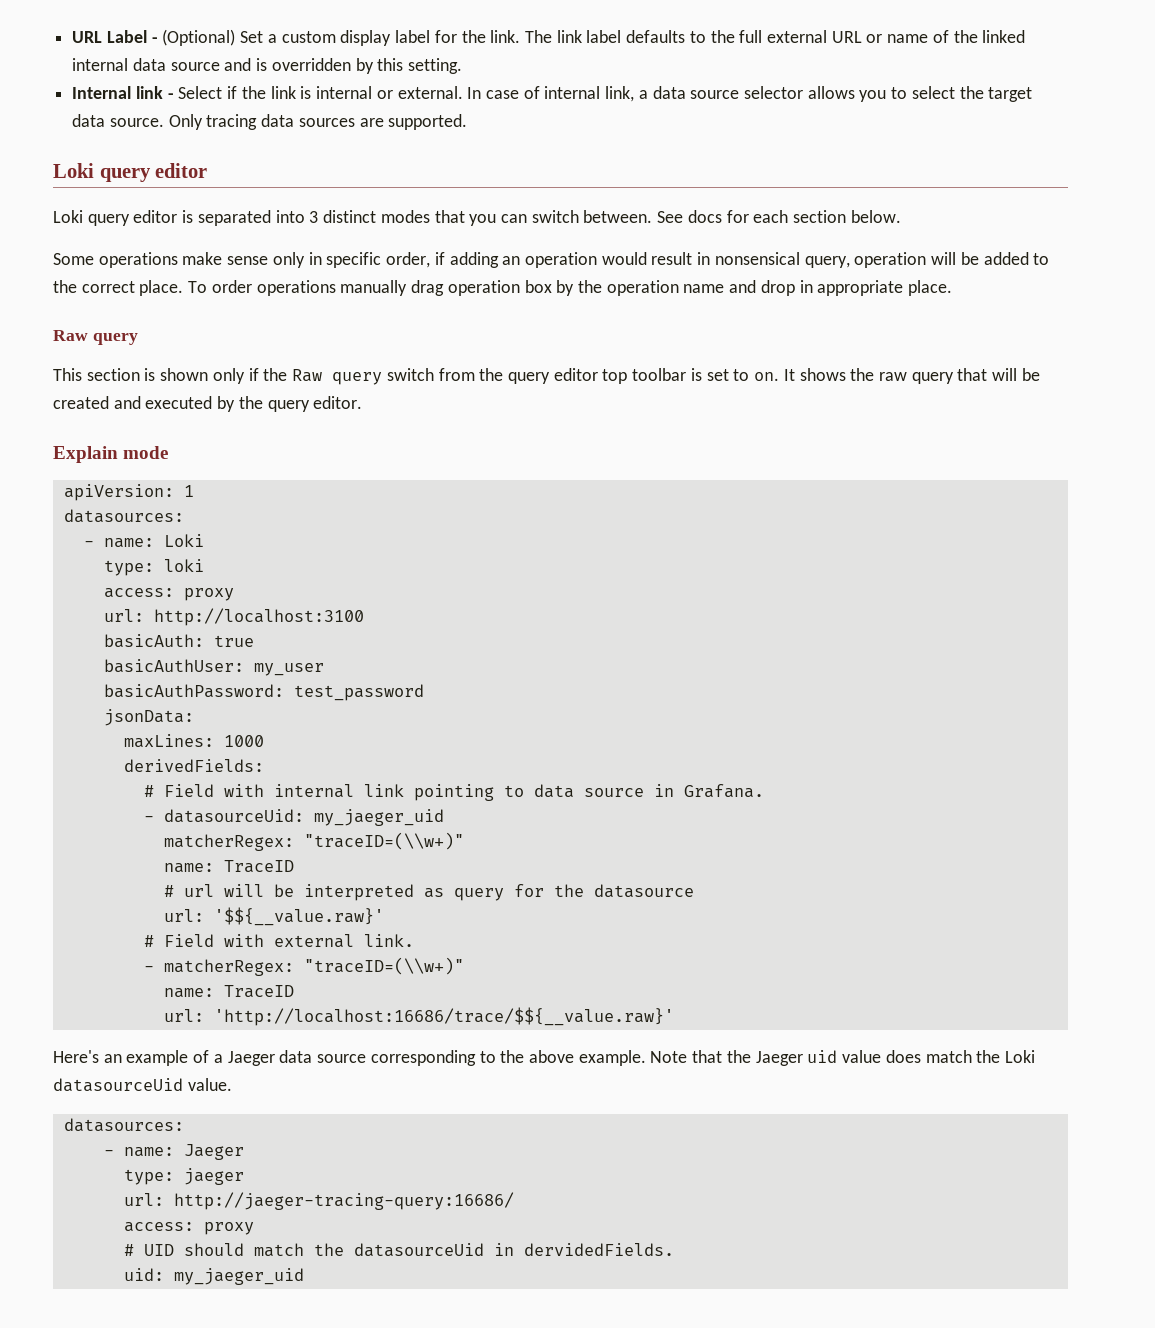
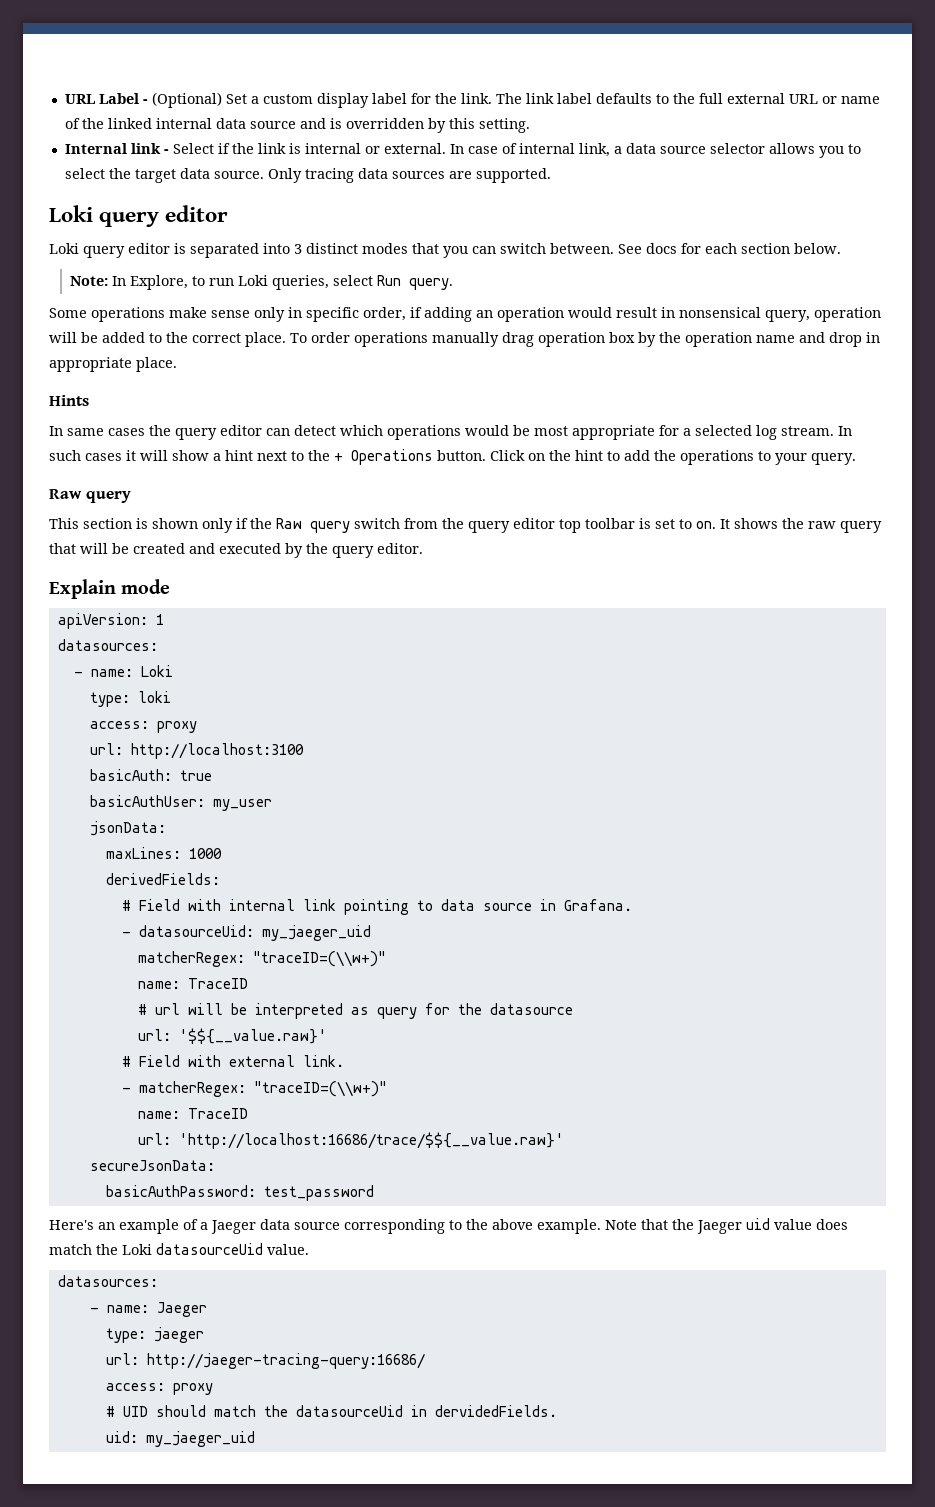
+ Note: In Explore, to run Loki queries, select Run query.
+ Hints
+ In same cases the query editor can detect which operations would be most appropriate for a selected log stream. In such cases it will show a hint next to the + Operations button. Click on the hint to add the operations to your query.
- basicAuthPassword: test_password
+ secureJsonData:
+ basicAuthPassword: test_password

